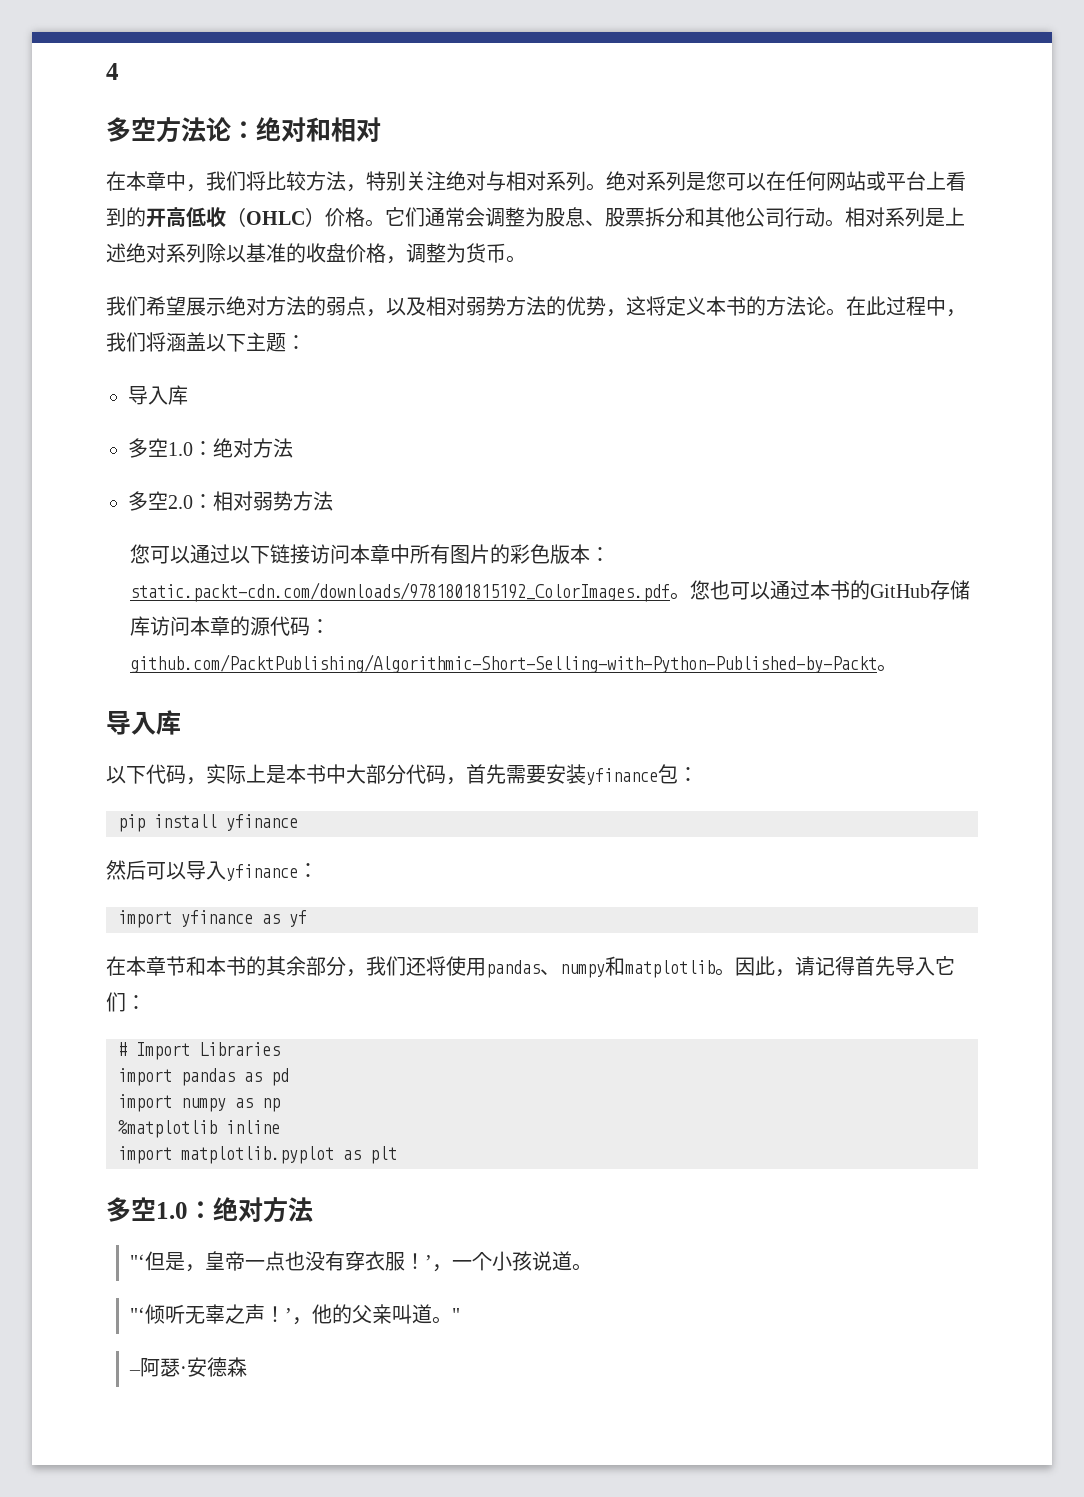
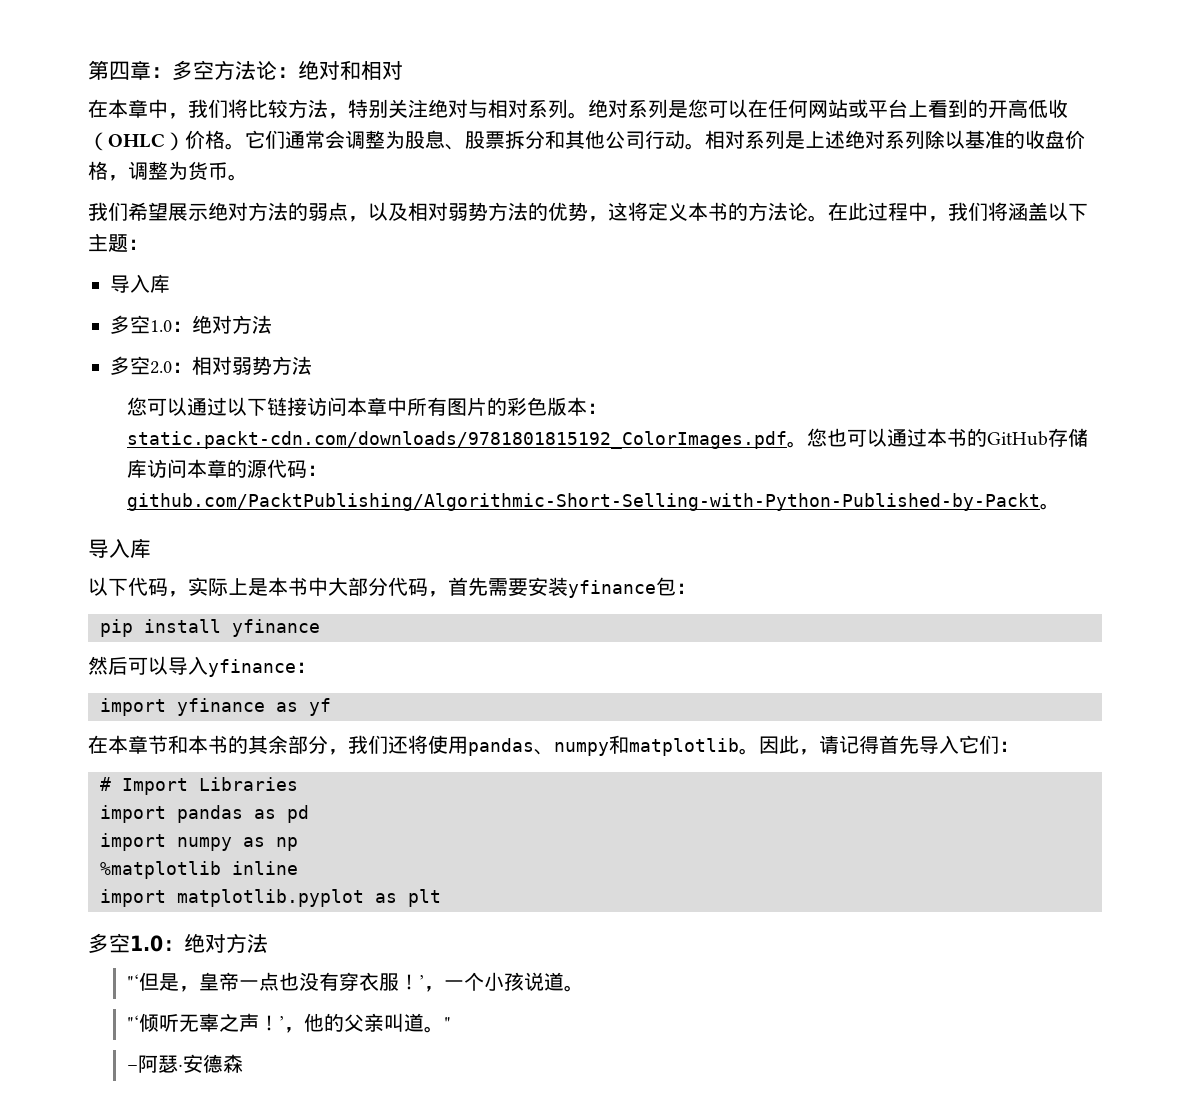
- 4
- 多空方法论：绝对和相对
+ 第四章：多空方法论：绝对和相对

